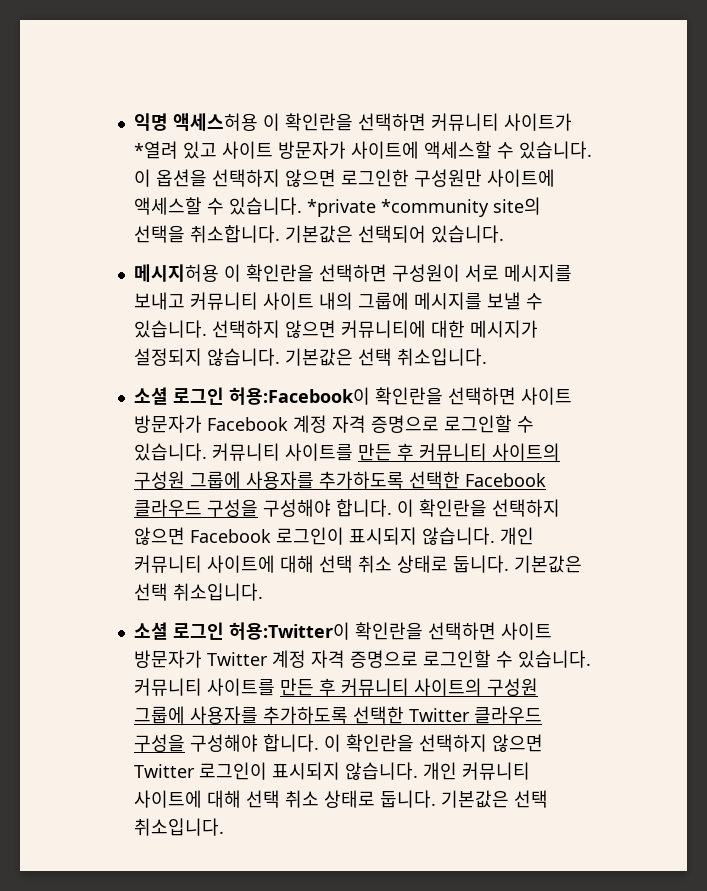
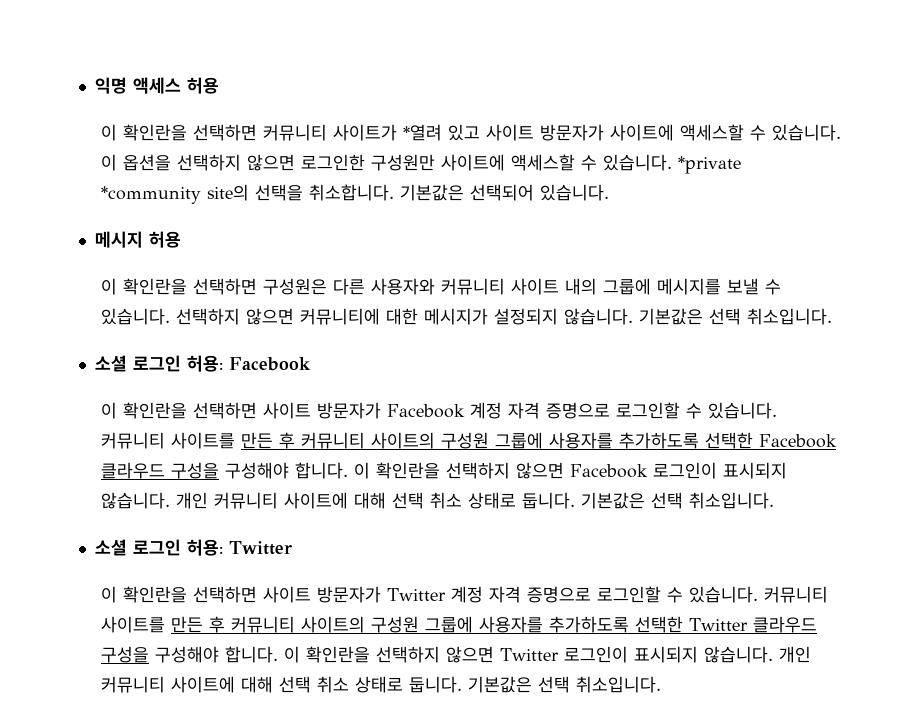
- 익명 액세스허용 이 확인란을 선택하면 커뮤니티 사이트가 *열려 있고 사이트 방문자가 사이트에 액세스할 수 있습니다.
+ 익명 액세스 허용
+ 이 확인란을 선택하면 커뮤니티 사이트가 *열려 있고 사이트 방문자가 사이트에 액세스할 수 있습니다.
- 메시지허용 이 확인란을 선택하면 구성원이 서로 메시지를 보내고 커뮤니티 사이트 내의 그룹에 메시지를 보낼 수 있습니다.
+ 메시지 허용
+ 이 확인란을 선택하면 구성원은 다른 사용자와 커뮤니티 사이트 내의 그룹에 메시지를 보낼 수 있습니다.
- 소셜 로그인 허용:Facebook이 확인란을 선택하면 사이트 방문자가 Facebook 계정 자격 증명으로 로그인할 수 있습니다.
+ 소셜 로그인 허용: Facebook
+ 이 확인란을 선택하면 사이트 방문자가 Facebook 계정 자격 증명으로 로그인할 수 있습니다.
- 소셜 로그인 허용:Twitter이 확인란을 선택하면 사이트 방문자가 Twitter 계정 자격 증명으로 로그인할 수 있습니다.
+ 소셜 로그인 허용: Twitter
+ 이 확인란을 선택하면 사이트 방문자가 Twitter 계정 자격 증명으로 로그인할 수 있습니다.

